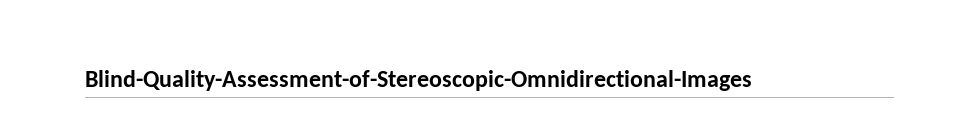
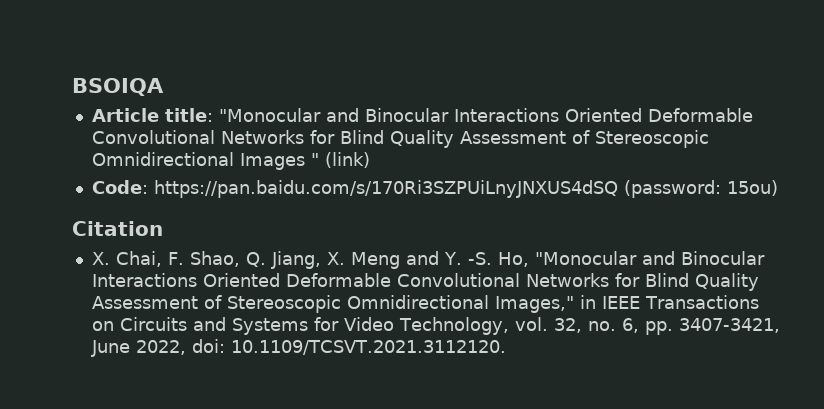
- Blind-Quality-Assessment-of-Stereoscopic-Omnidirectional-Images
+ BSOIQA
+ Article title: "Monocular and Binocular Interactions Oriented Deformable Convolutional Networks for Blind Quality Assessment of Stereoscopic Omnidirectional Images " (link)
+ Code: https://pan.baidu.com/s/170Ri3SZPUiLnyJNXUS4dSQ (password: 15ou)
+ Citation
+ X. Chai, F. Shao, Q. Jiang, X. Meng and Y. -S. Ho, "Monocular and Binocular Interactions Oriented Deformable Convolutional Networks for Blind Quality Assessment of Stereoscopic Omnidirectional Images," in IEEE Transactions on Circuits and Systems for Video Technology, vol. 32, no. 6, pp. 3407-3421, June 2022, doi: 10.1109/TCSVT.2021.3112120.

